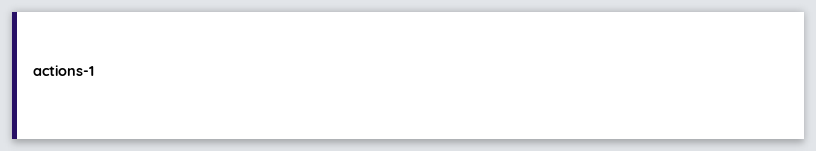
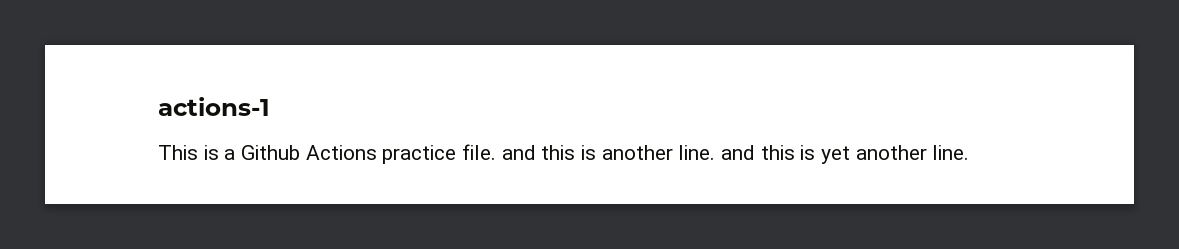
+ This is a Github Actions practice file. and this is another line. and this is yet another line.

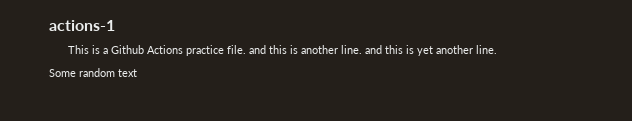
+ Some random text

